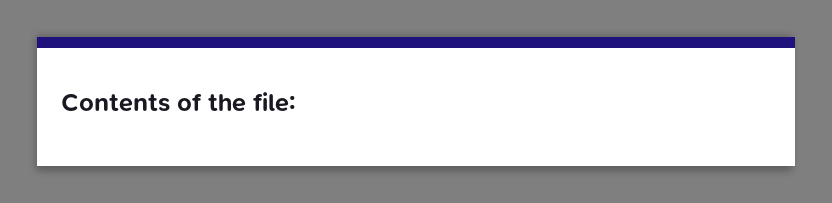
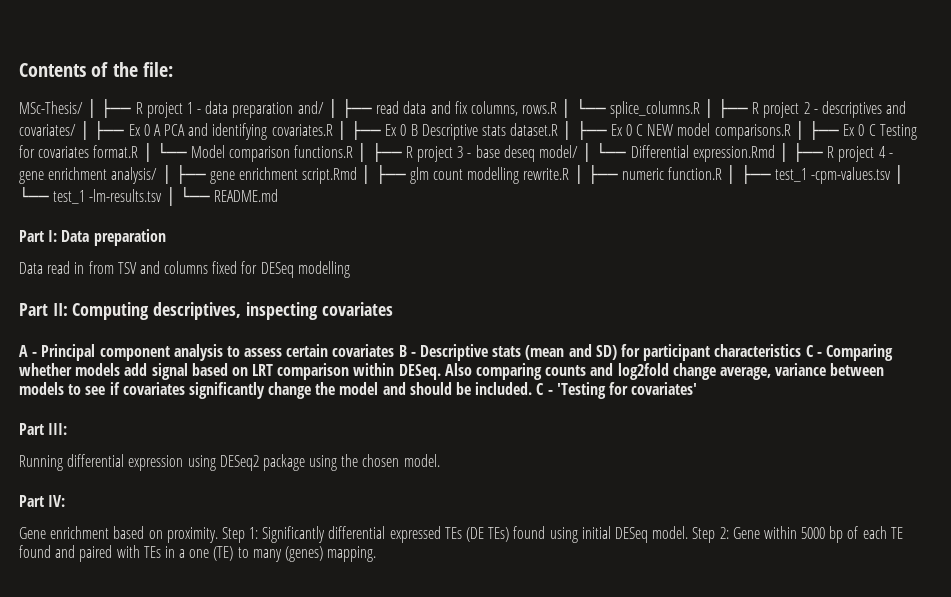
+ MSc-Thesis/ │ ├── R project 1 - data preparation and/ │ ├── read data and fix columns, rows.R │ └── splice_columns.R │ ├── R project 2 - descriptives and covariates/ │ ├── Ex 0 A PCA and identifying covariates.R │ ├── Ex 0 B Descriptive stats dataset.R │ ├── Ex 0 C NEW model comparisons.R │ ├── Ex 0 C Testing for covariates format.R │ └── Model comparison functions.R │ ├── R project 3 - base deseq model/ │ └── Differential expression.Rmd │ ├── R project 4 - gene enrichment analysis/ │ ├── gene enrichment script.Rmd │ ├── glm count modelling rewrite.R │ ├── numeric function.R │ ├── test_1 -cpm-values.tsv │ └── test_1 -lm-results.tsv │ └── README.md
+ Part I: Data preparation
+ Data read in from TSV and columns fixed for DESeq modelling
+ Part II: Computing descriptives, inspecting covariates
+ A - Principal component analysis to assess certain covariates B - Descriptive stats (mean and SD) for participant characteristics C - Comparing whether models add signal based on LRT comparison within DESeq. Also comparing counts and log2fold change average, variance between models to see if covariates significantly change the model and should be included. C - 'Testing for covariates'
+ Part III:
+ Running differential expression using DESeq2 package using the chosen model.
+ Part IV:
+ Gene enrichment based on proximity. Step 1: Significantly differential expressed TEs (DE TEs) found using initial DESeq model. Step 2: Gene within 5000 bp of each TE found and paired with TEs in a one (TE) to many (genes) mapping.

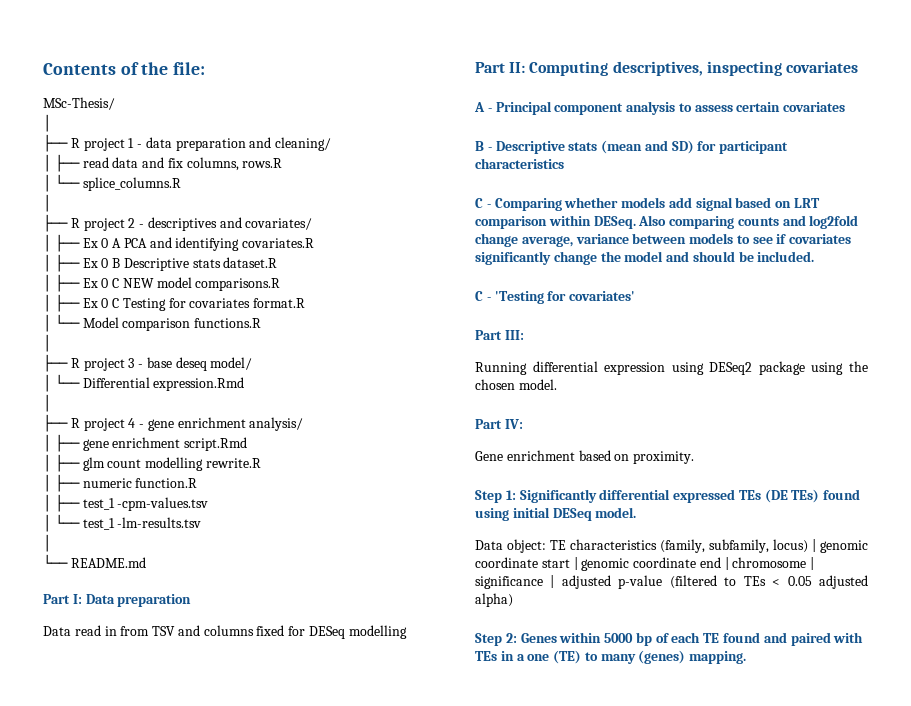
- MSc-Thesis/ │ ├── R project 1 - data preparation and/ │ ├── read data and fix columns, rows.R │ └── splice_columns.R │ ├── R project 2 - descriptives and covariates/ │ ├── Ex 0 A PCA and identifying covariates.R │ ├── Ex 0 B Descriptive stats dataset.R │ ├── Ex 0 C NEW model comparisons.R │ ├── Ex 0 C Testing for covariates format.R │ └── Model comparison functions.R │ ├── R project 3 - base deseq model/ │ └── Differential expression.Rmd │ ├── R project 4 - gene enrichment analysis/ │ ├── gene enrichment script.Rmd │ ├── glm count modelling rewrite.R │ ├── numeric function.R │ ├── test_1 -cpm-values.tsv │ └── test_1 -lm-results.tsv │ └── README.md
+ MSc-Thesis/
+ │
+ ├── R project 1 - data preparation and cleaning/
+ │ ├── read data and fix columns, rows.R
+ │ └── splice_columns.R
+ │
+ ├── R project 2 - descriptives and covariates/
+ │ ├── Ex 0 A PCA and identifying covariates.R
+ │ ├── Ex 0 B Descriptive stats dataset.R
+ │ ├── Ex 0 C NEW model comparisons.R
+ │ ├── Ex 0 C Testing for covariates format.R
+ │ └── Model comparison functions.R
+ │
+ ├── R project 3 - base deseq model/
+ │ └── Differential expression.Rmd
+ │
+ ├── R project 4 - gene enrichment analysis/
+ │ ├── gene enrichment script.Rmd
+ │ ├── glm count modelling rewrite.R
+ │ ├── numeric function.R
+ │ ├── test_1 -cpm-values.tsv
+ │ └── test_1 -lm-results.tsv
+ │
+ └── README.md
- A - Principal component analysis to assess certain covariates B - Descriptive stats (mean and SD) for participant characteristics C - Comparing whether models add signal based on LRT comparison within DESeq.
+ A - Principal component analysis to assess certain covariates
+ B - Descriptive stats (mean and SD) for participant characteristics
+ C - Comparing whether models add signal based on LRT comparison within DESeq.
- Also comparing counts and log2fold change average, variance between models to see if covariates significantly change the model and should be included. C - 'Testing for covariates'
+ Also comparing counts and log2fold change average, variance between models to see if covariates significantly change the model and should be included.
+ C - 'Testing for covariates'
- Gene enrichment based on proximity. Step 1: Significantly differential expressed TEs (DE TEs) found using initial DESeq model. Step 2: Gene within 5000 bp of each TE found and paired with TEs in a one (TE) to many (genes) mapping.
+ Gene enrichment based on proximity.
+ Step 1: Significantly differential expressed TEs (DE TEs) found using initial DESeq model.
+ Data object: TE characteristics (family, subfamily, locus) | genomic coordinate start | genomic coordinate end | chromosome | significance | adjusted p-value (filtered to TEs < 0.05 adjusted alpha)
+ Step 2: Genes within 5000 bp of each TE found and paired with TEs in a one (TE) to many (genes) mapping.

